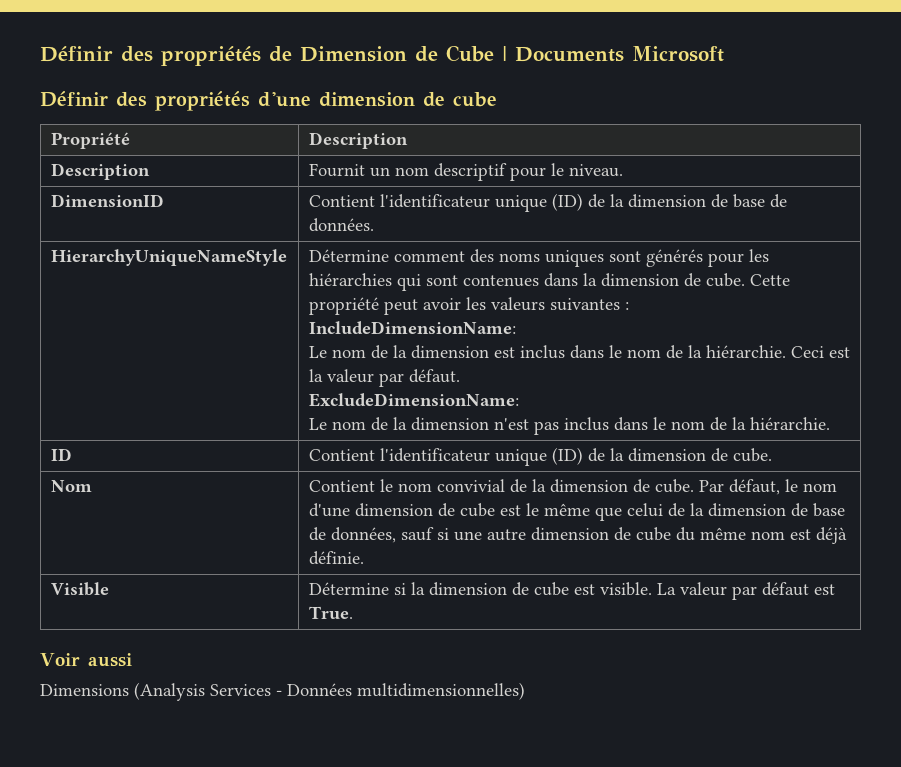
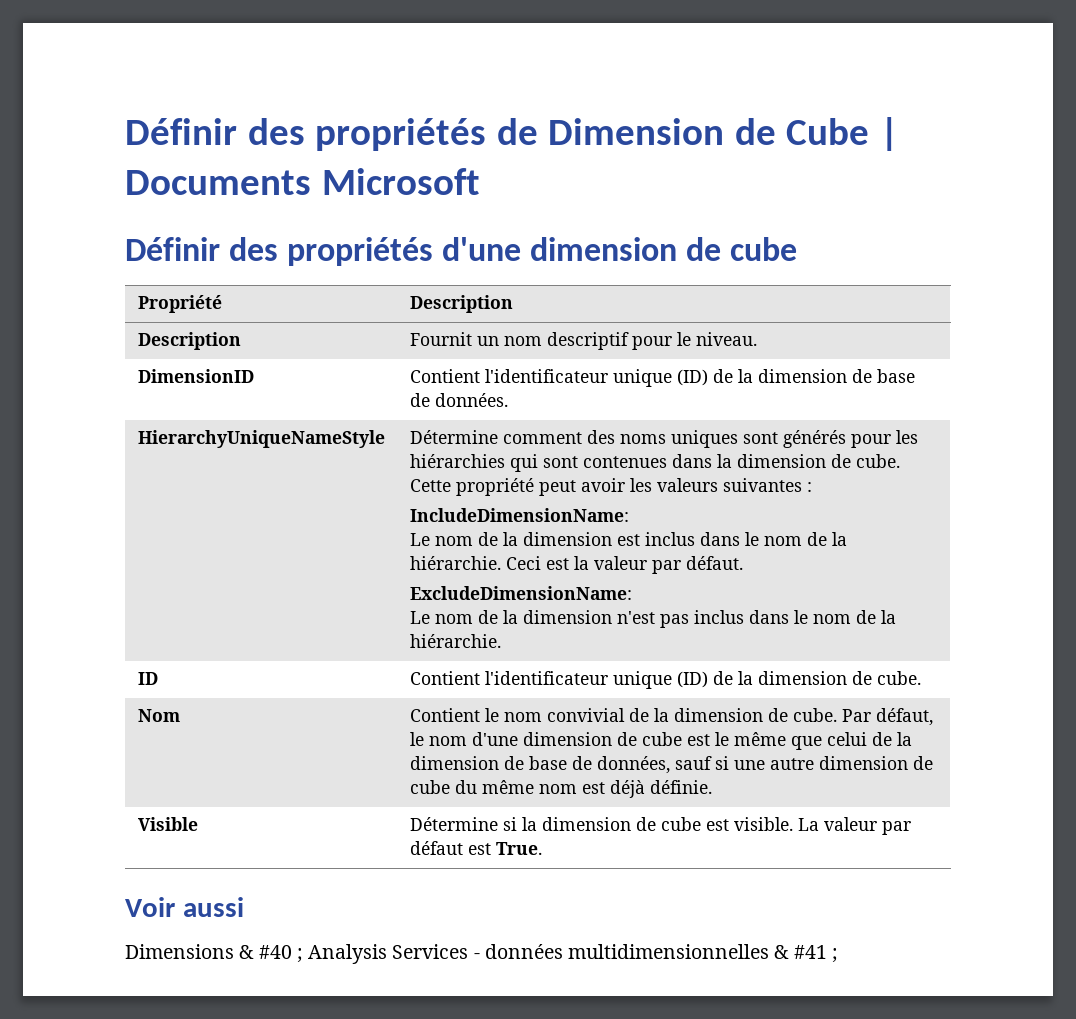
- Dimensions (Analysis Services - Données multidimensionnelles)
+ Dimensions & #40 ; Analysis Services - données multidimensionnelles & #41 ;

